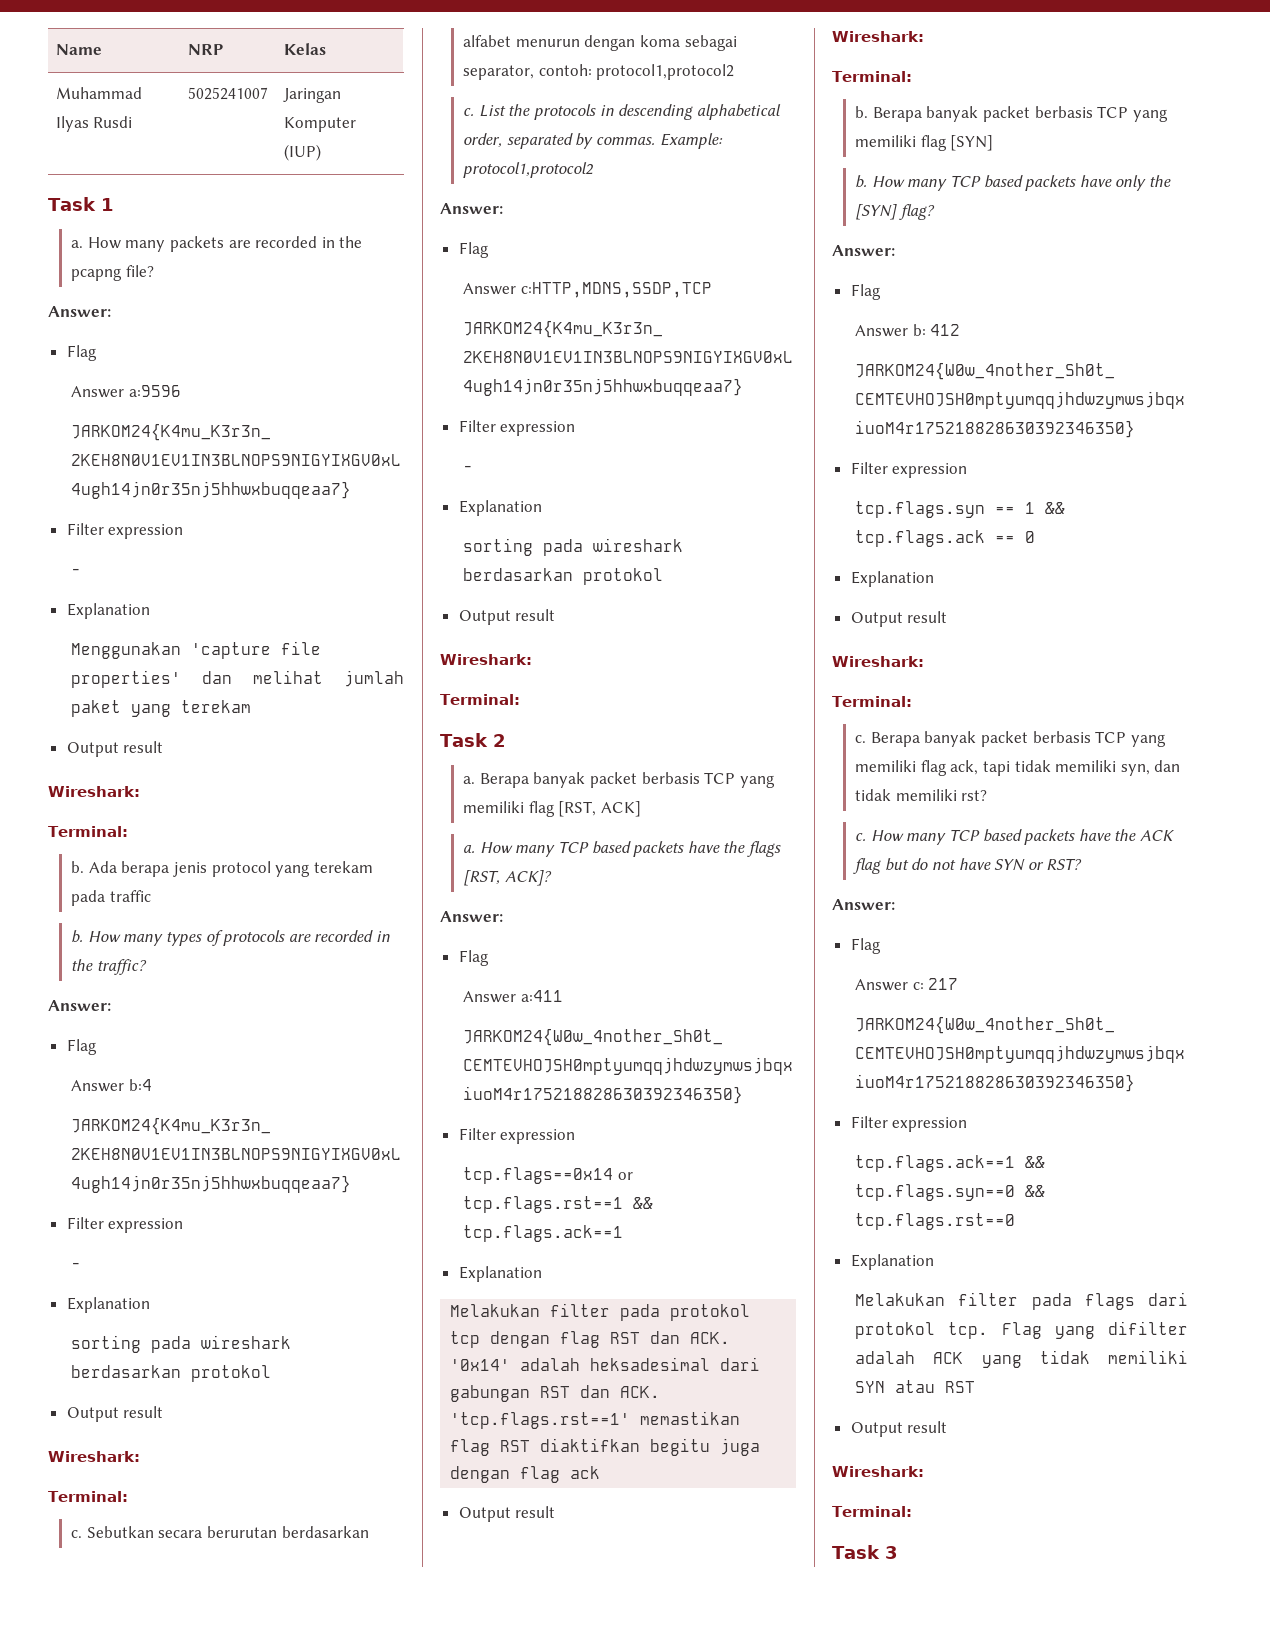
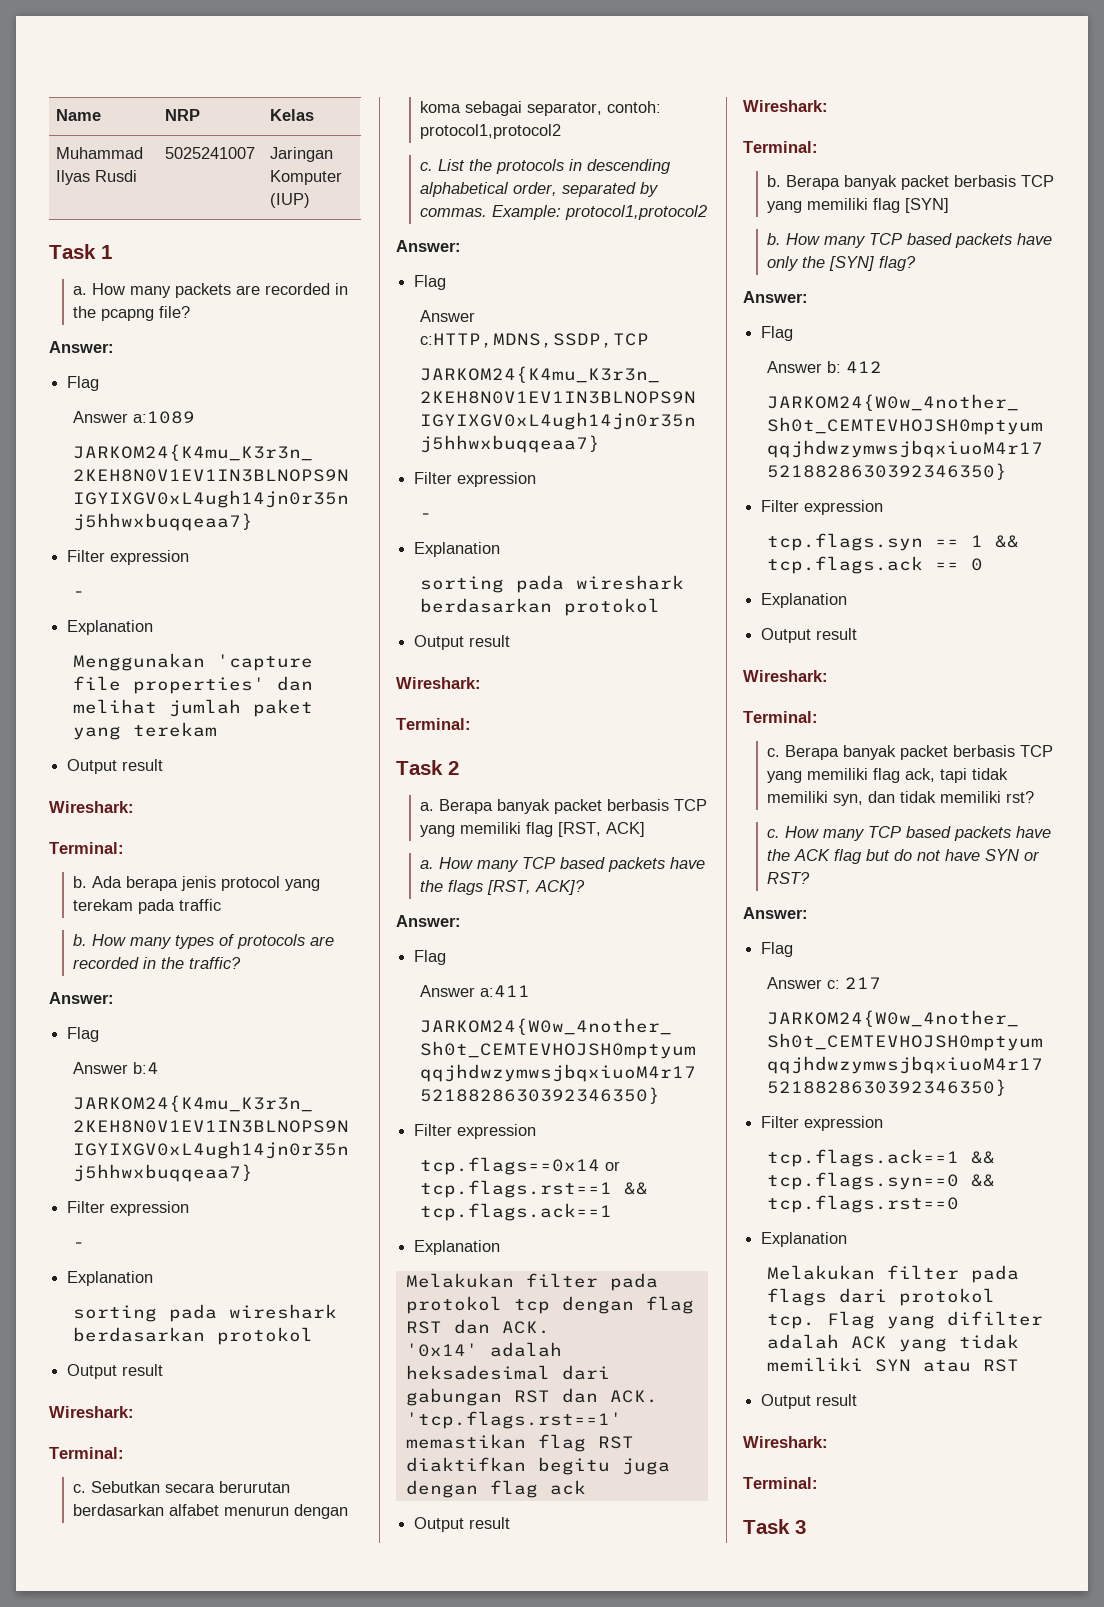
- Answer a:9596
+ Answer a:1089

